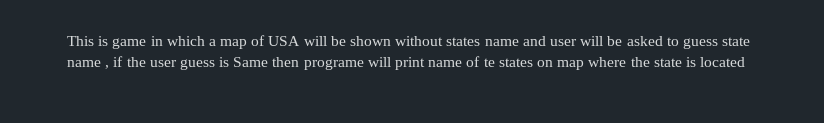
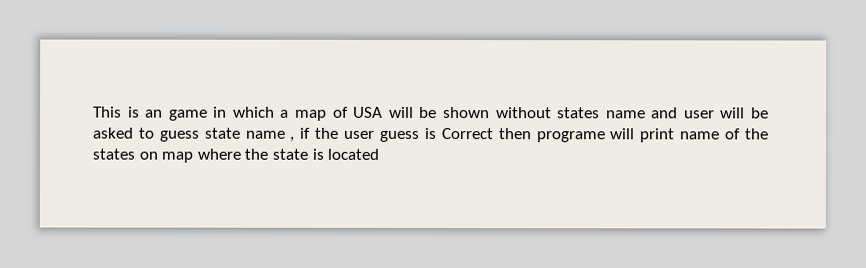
- This is game in which a map of USA will be shown without states name and user will be asked to guess state name , if the user guess is Same then programe will print name of te states on map where the state is located
+ This is an game in which a map of USA will be shown without states name and user will be asked to guess state name , if the user guess is Correct then programe will print name of the states on map where the state is located

